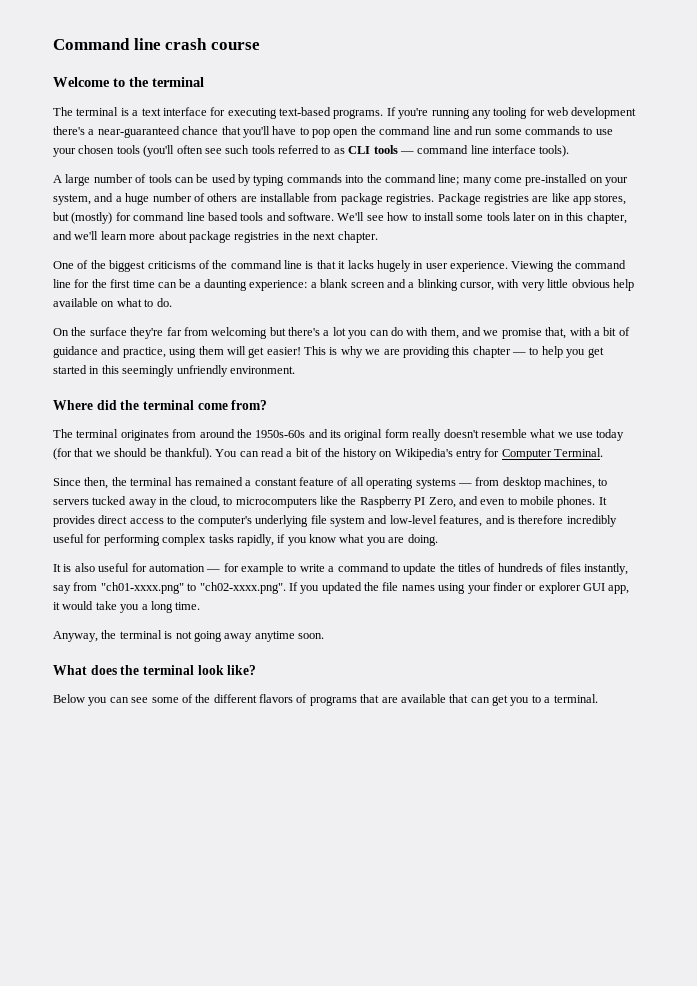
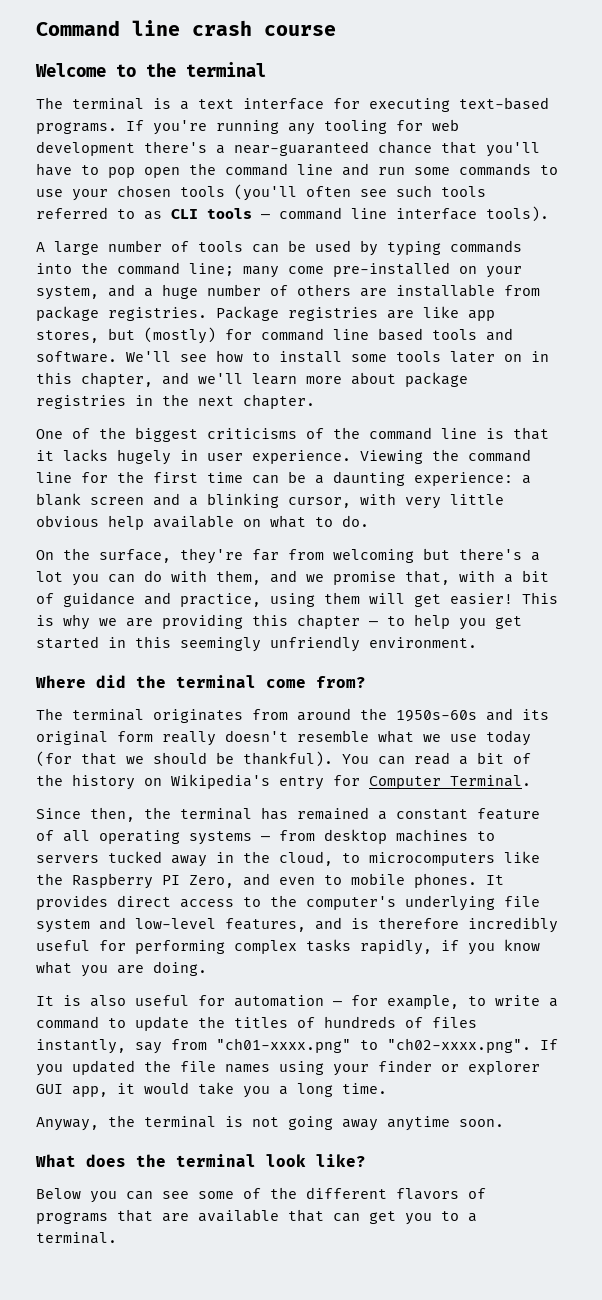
- On the surface they're far from welcoming but there's a lot you can do with them, and we promise that, with a bit of guidance and practice, using them will get easier!
+ On the surface, they're far from welcoming but there's a lot you can do with them, and we promise that, with a bit of guidance and practice, using them will get easier!
- Since then, the terminal has remained a constant feature of all operating systems — from desktop machines, to servers tucked away in the cloud, to microcomputers like the Raspberry PI Zero, and even to mobile phones.
+ Since then, the terminal has remained a constant feature of all operating systems — from desktop machines to servers tucked away in the cloud, to microcomputers like the Raspberry PI Zero, and even to mobile phones.
- It is also useful for automation — for example to write a command to update the titles of hundreds of files instantly, say from "ch01-xxxx.png" to "ch02-xxxx.png". If you updated the file names using your finder or explorer GUI app, it would take you a long time.
+ It is also useful for automation — for example, to write a command to update the titles of hundreds of files instantly, say from "ch01-xxxx.png" to "ch02-xxxx.png". If you updated the file names using your finder or explorer GUI app, it would take you a long time.

